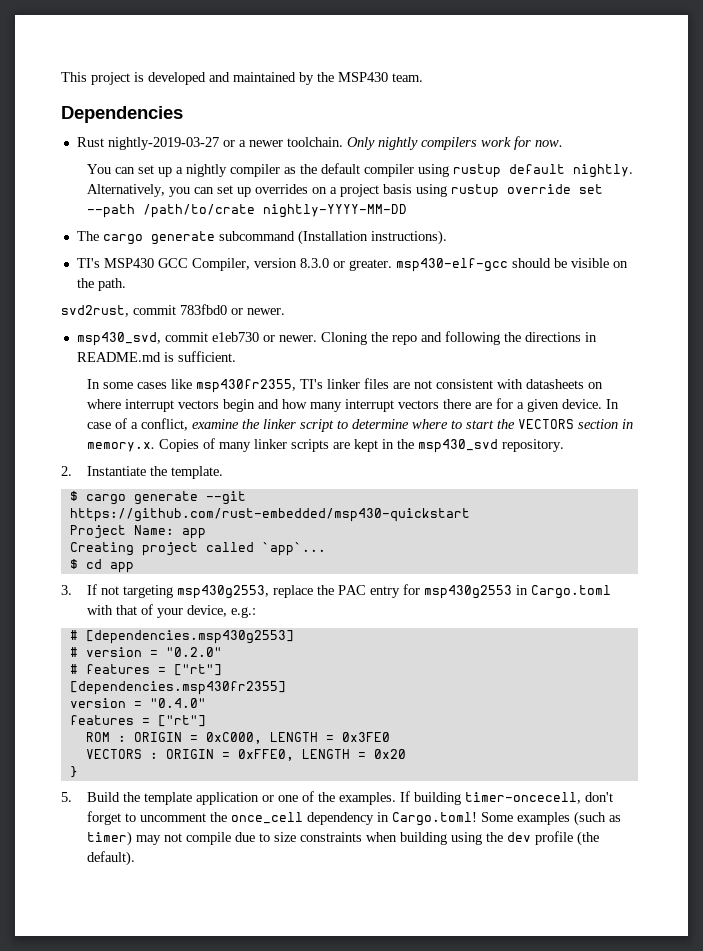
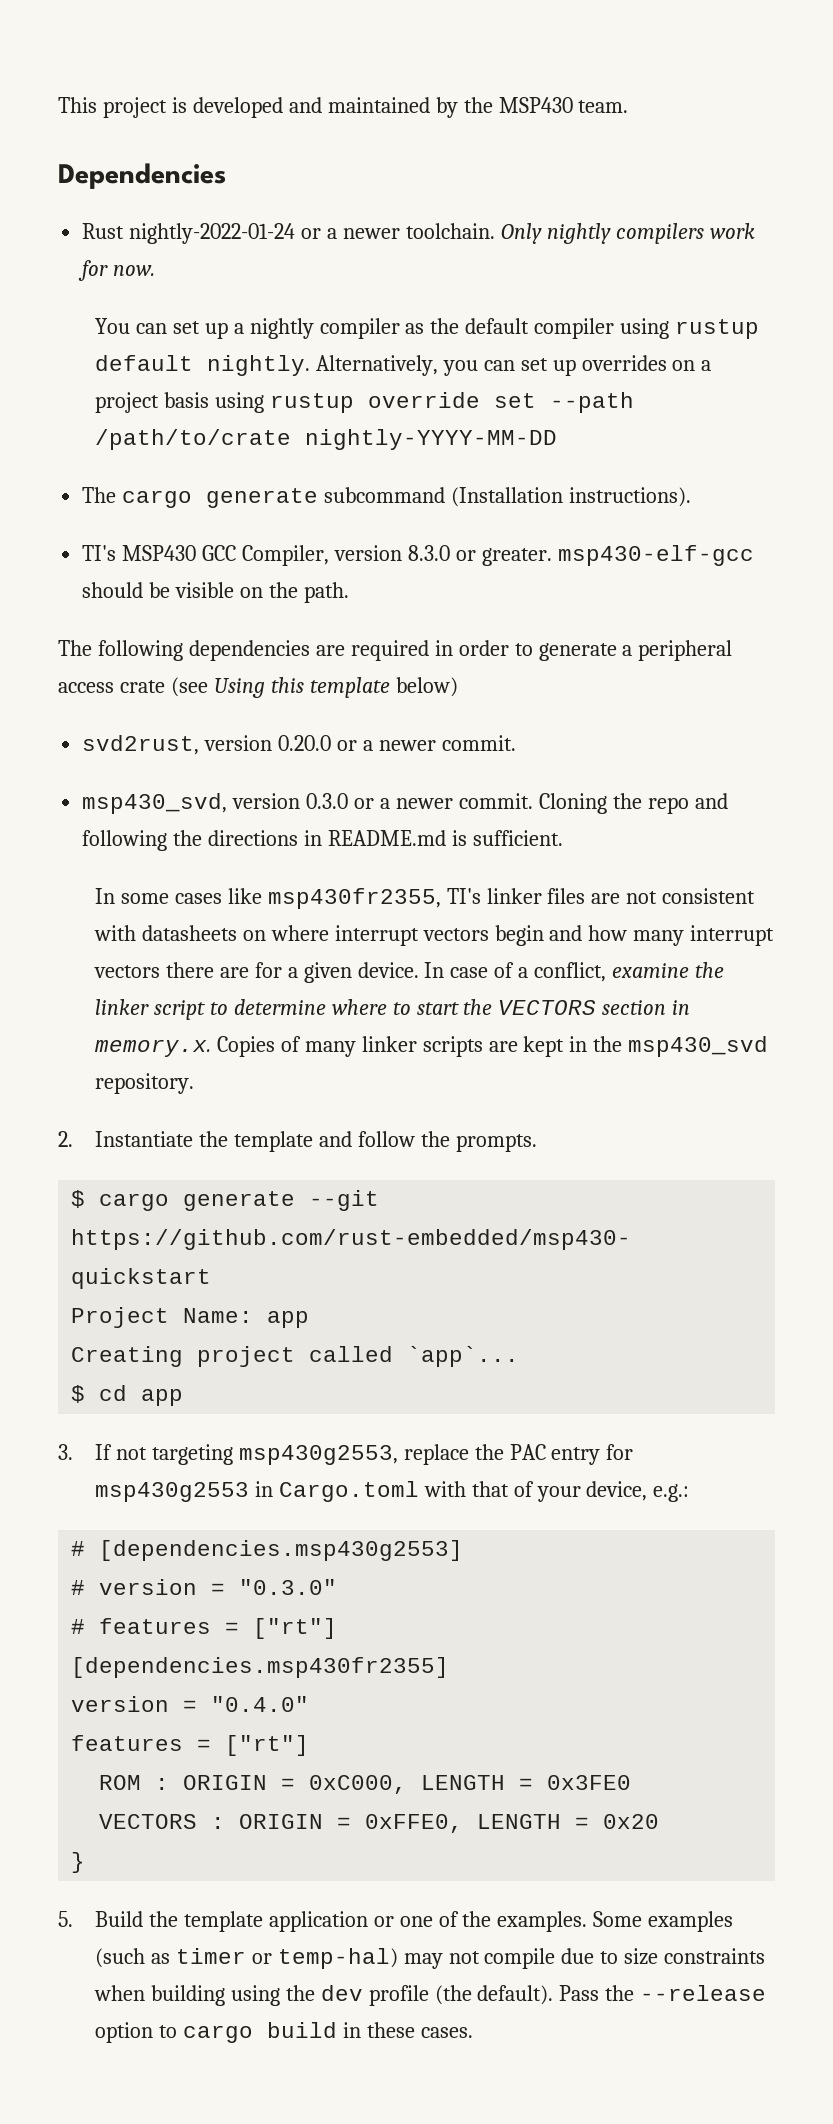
- Rust nightly-2019-03-27 or a newer toolchain.
+ Rust nightly-2022-01-24 or a newer toolchain.
- svd2rust, commit 783fbd0 or newer.
- msp430_svd, commit e1eb730 or newer.
+ The following dependencies are required in order to generate a peripheral access crate (see Using this template below)
+ svd2rust, version 0.20.0 or a newer commit.
+ msp430_svd, version 0.3.0 or a newer commit.
- 2. Instantiate the template.
+ 2. Instantiate the template and follow the prompts.
- # version = "0.2.0"
+ # version = "0.3.0"
- If building timer-oncecell, don't forget to uncomment the once_cell dependency in Cargo.toml!
- Some examples (such as timer) may not compile due to size constraints when building using the dev profile (the default).
+ Some examples (such as timer or temp-hal) may not compile due to size constraints when building using the dev profile (the default).
+ Pass the --release option to cargo build in these cases.

